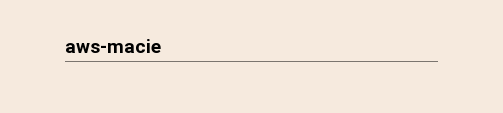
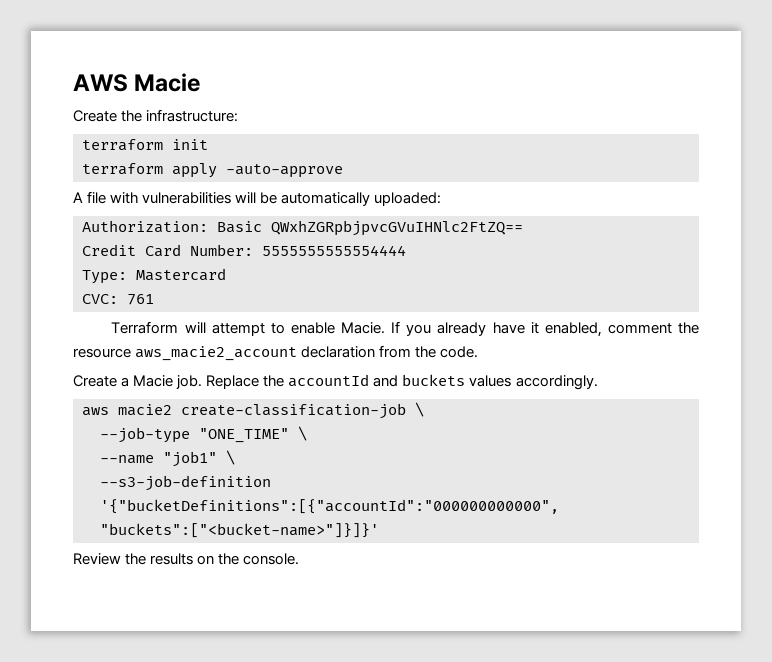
- aws-macie
+ AWS Macie
+ Create the infrastructure:
+ terraform init
+ terraform apply -auto-approve
+ A file with vulnerabilities will be automatically uploaded:
+ Authorization: Basic QWxhZGRpbjpvcGVuIHNlc2FtZQ==
+ Credit Card Number: 5555555555554444
+ Type: Mastercard
+ CVC: 761
+ Terraform will attempt to enable Macie. If you already have it enabled, comment the resource aws_macie2_account declaration from the code.
+ Create a Macie job. Replace the accountId and buckets values accordingly.
+ aws macie2 create-classification-job \
+ --job-type "ONE_TIME" \
+ --name "job1" \
+ --s3-job-definition '{"bucketDefinitions":[{"accountId":"000000000000", "buckets":["<bucket-name>"]}]}'
+ Review the results on the console.

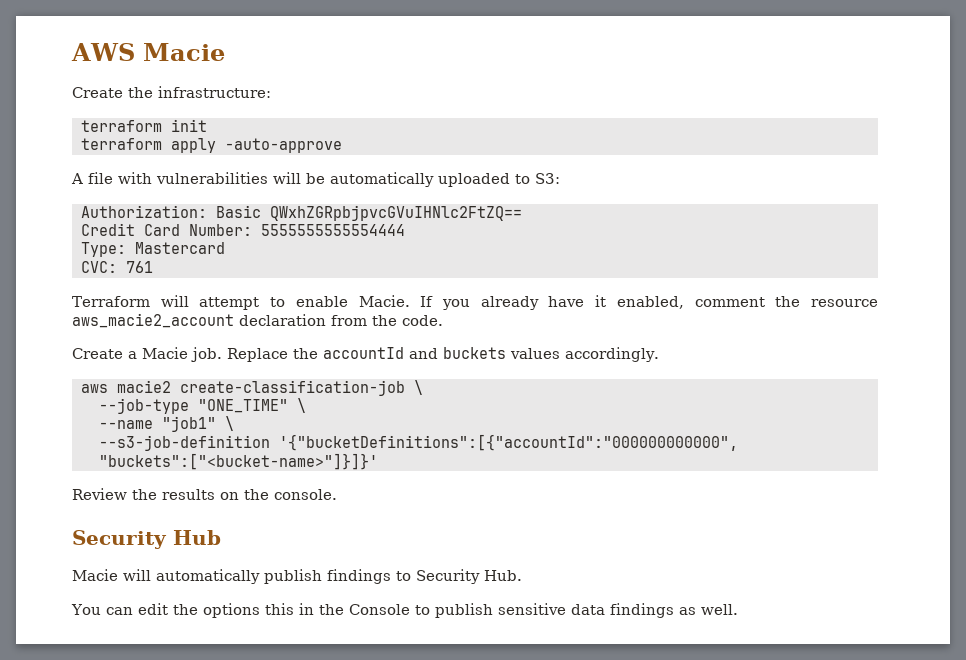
- A file with vulnerabilities will be automatically uploaded:
+ A file with vulnerabilities will be automatically uploaded to S3:
+ Security Hub
+ Macie will automatically publish findings to Security Hub.
+ You can edit the options this in the Console to publish sensitive data findings as well.

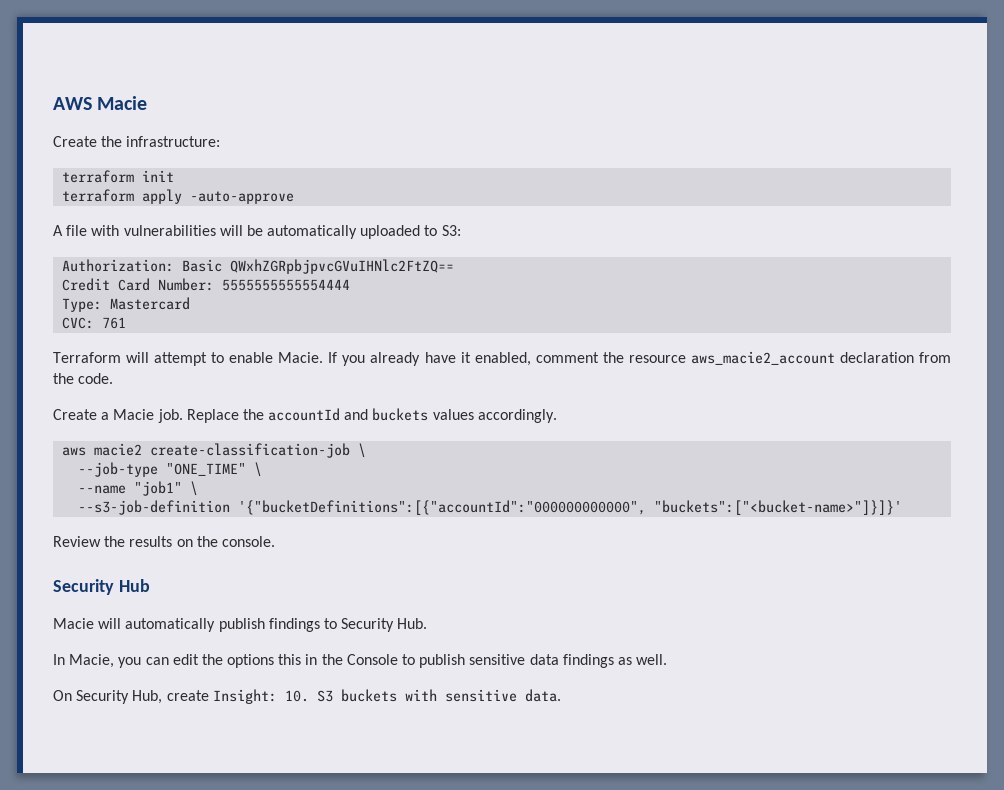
- You can edit the options this in the Console to publish sensitive data findings as well.
+ In Macie, you can edit the options this in the Console to publish sensitive data findings as well.
+ On Security Hub, create Insight: 10. S3 buckets with sensitive data.

